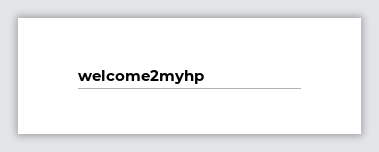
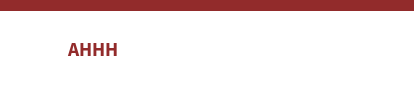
- welcome2myhp
+ AHHH

